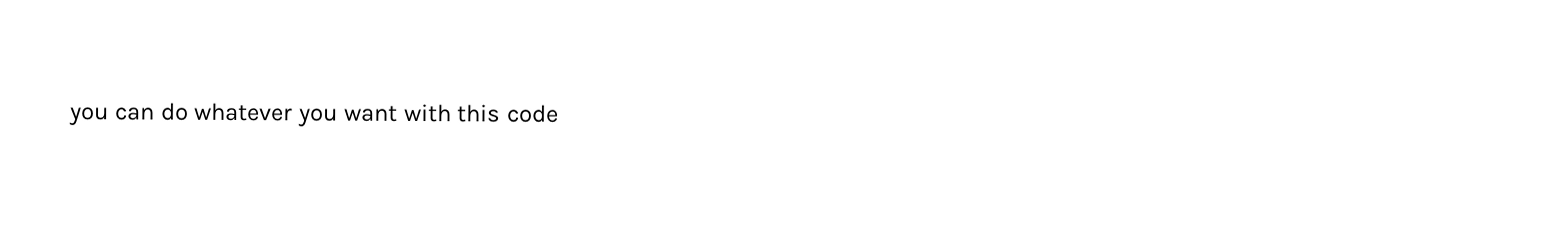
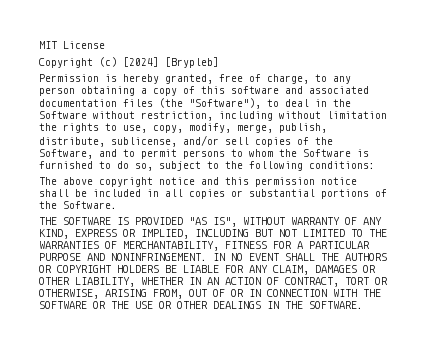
- you can do whatever you want with this code
+ MIT License
+ Copyright (c) [2024] [Brypleb]
+ Permission is hereby granted, free of charge, to any person obtaining a copy of this software and associated documentation files (the "Software"), to deal in the Software without restriction, including without limitation the rights to use, copy, modify, merge, publish, distribute, sublicense, and/or sell copies of the Software, and to permit persons to whom the Software is furnished to do so, subject to the following conditions:
+ The above copyright notice and this permission notice shall be included in all copies or substantial portions of the Software.
+ THE SOFTWARE IS PROVIDED "AS IS", WITHOUT WARRANTY OF ANY KIND, EXPRESS OR IMPLIED, INCLUDING BUT NOT LIMITED TO THE WARRANTIES OF MERCHANTABILITY, FITNESS FOR A PARTICULAR PURPOSE AND NONINFRINGEMENT. IN NO EVENT SHALL THE AUTHORS OR COPYRIGHT HOLDERS BE LIABLE FOR ANY CLAIM, DAMAGES OR OTHER LIABILITY, WHETHER IN AN ACTION OF CONTRACT, TORT OR OTHERWISE, ARISING FROM, OUT OF OR IN CONNECTION WITH THE SOFTWARE OR THE USE OR OTHER DEALINGS IN THE SOFTWARE.

